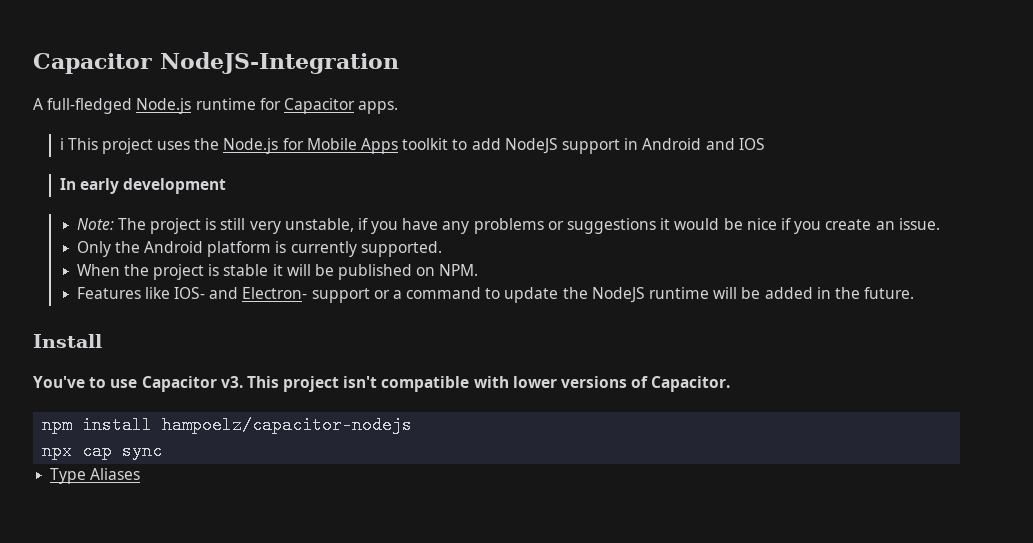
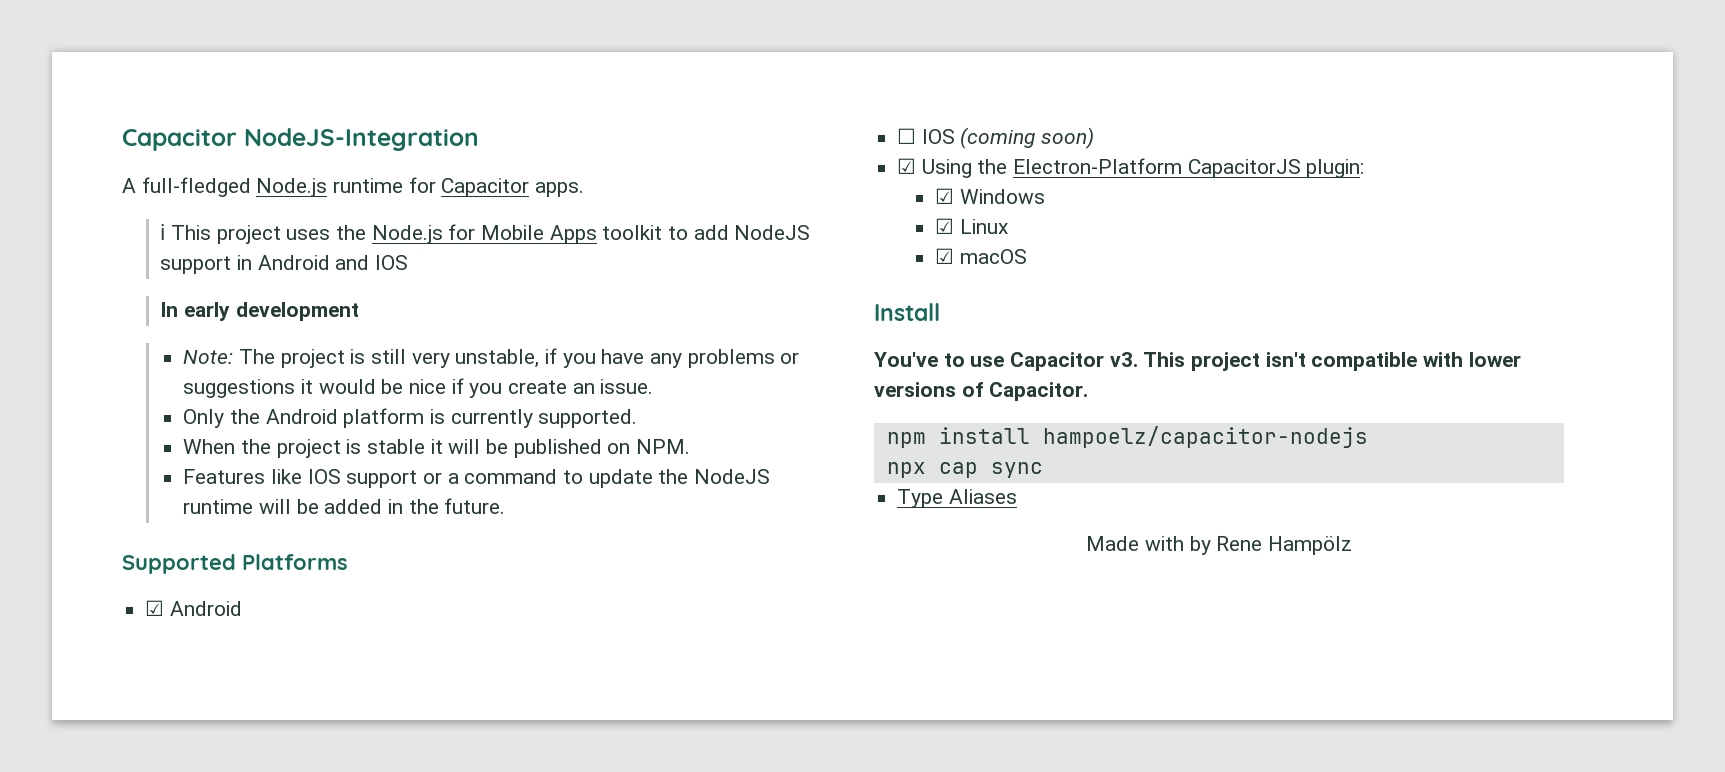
- Features like IOS- and Electron- support or a command to update the NodeJS runtime will be added in the future.
+ Features like IOS support or a command to update the NodeJS runtime will be added in the future.
+ Supported Platforms
+ ☑ Android
+ ☐ IOS (coming soon)
+ ☑ Using the Electron-Platform CapacitorJS plugin:
+ ☑ Windows
+ ☑ Linux
+ ☑ macOS
+ Made with by Rene Hampölz

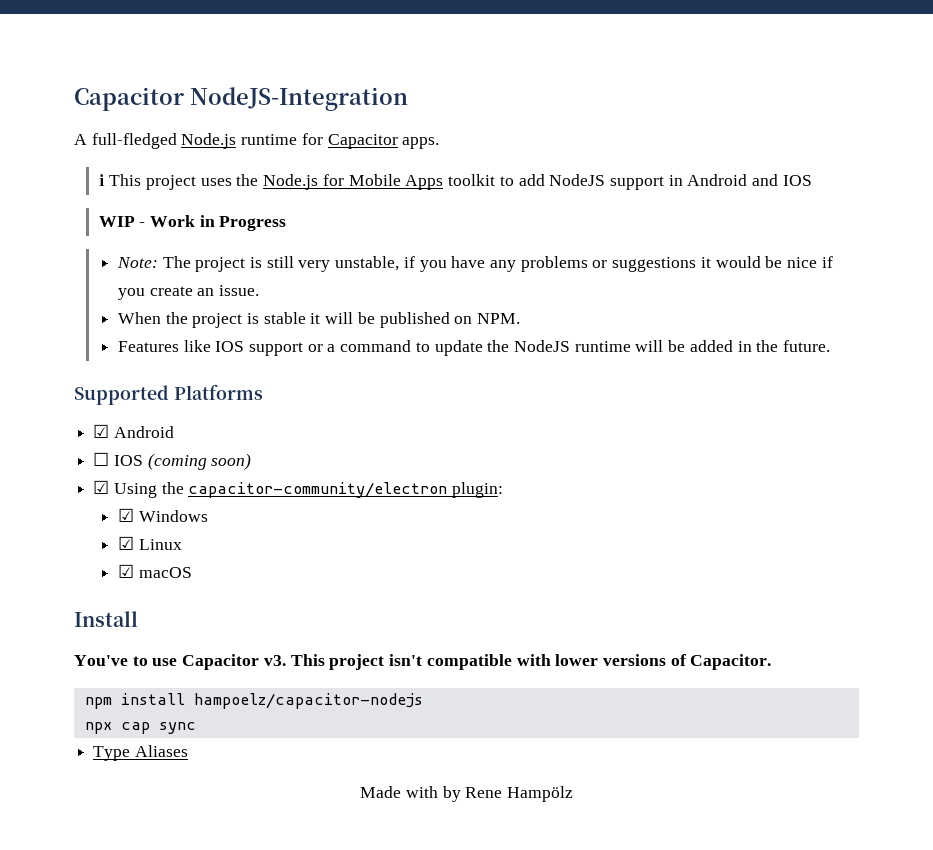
- In early development
+ WIP - Work in Progress
- Only the Android platform is currently supported.
- ☑ Using the Electron-Platform CapacitorJS plugin:
+ ☑ Using the capacitor-community/electron plugin:

